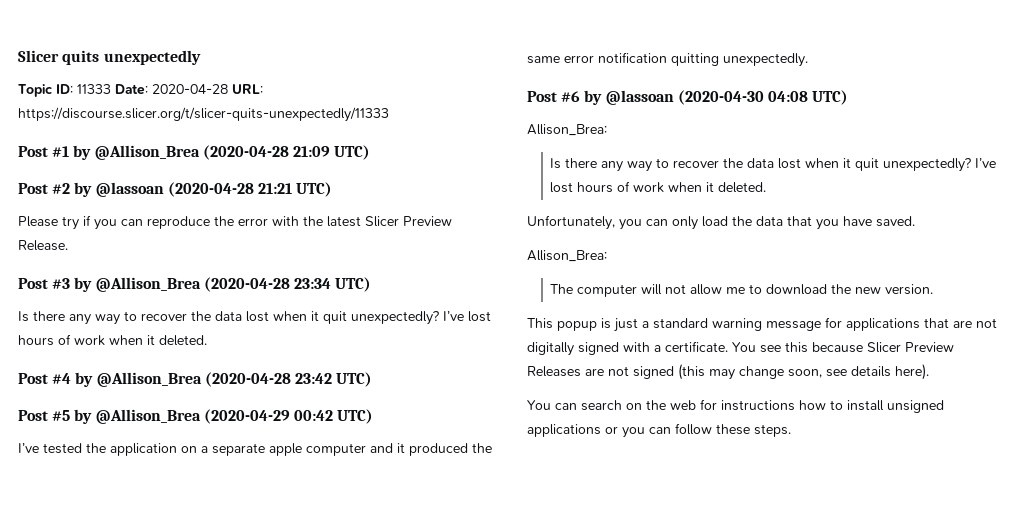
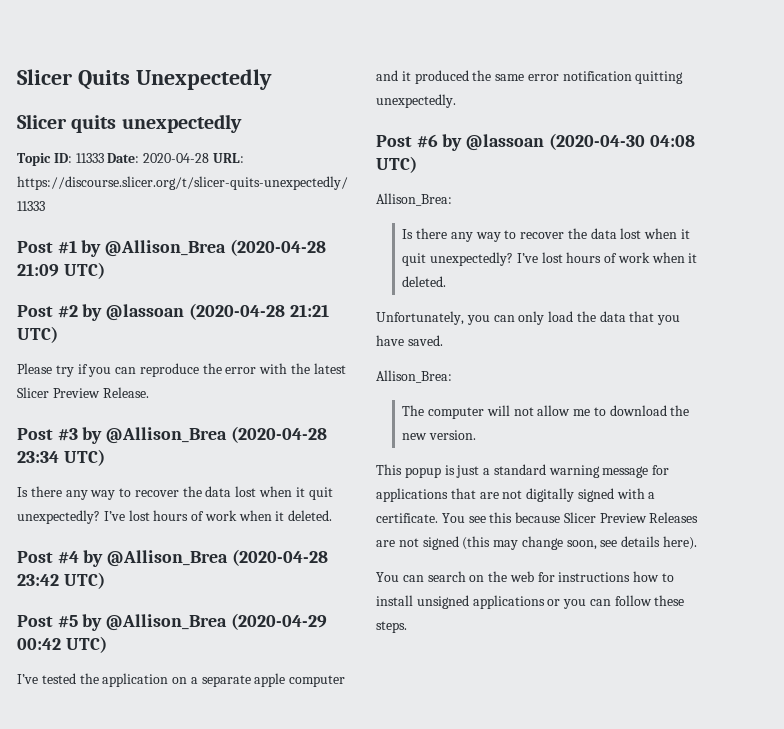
+ Slicer Quits Unexpectedly

